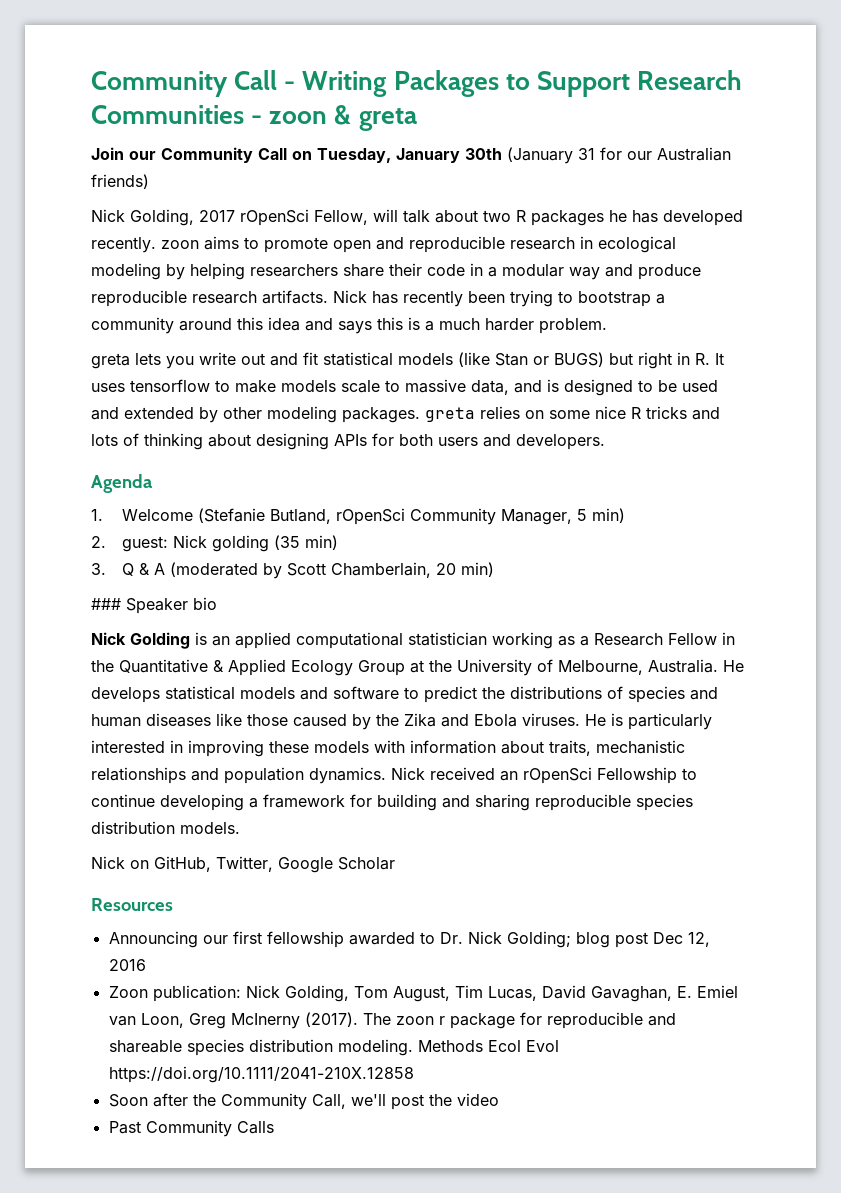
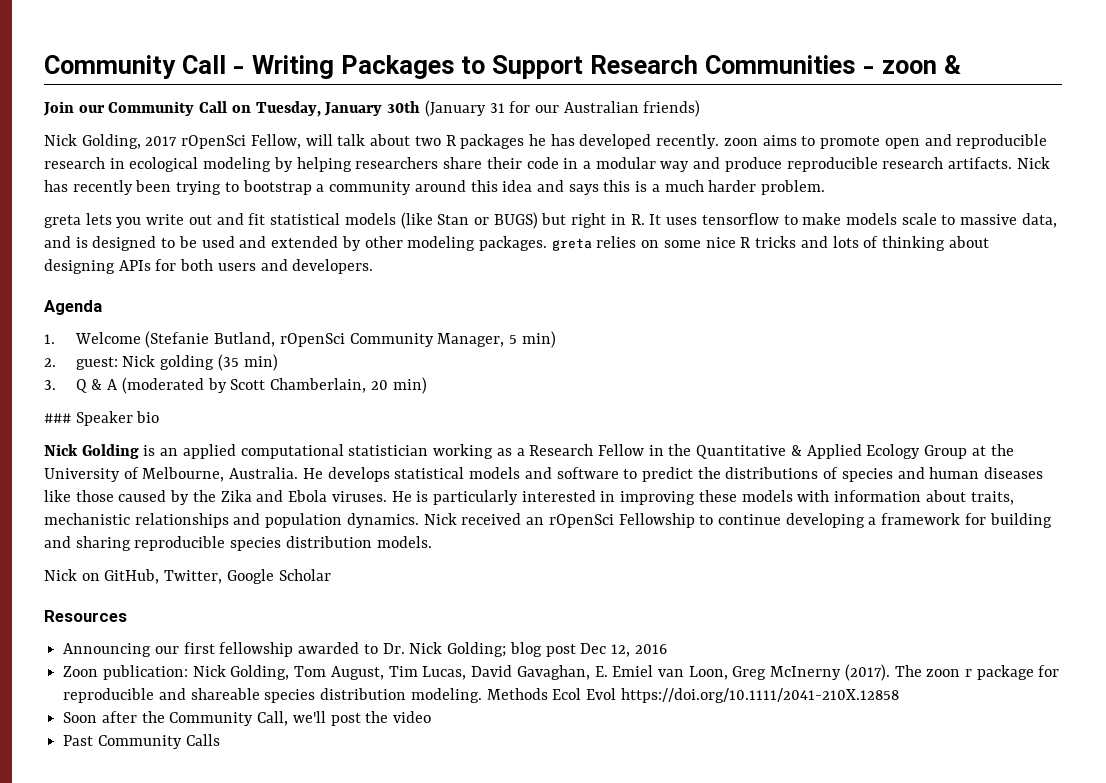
- Community Call - Writing Packages to Support Research Communities - zoon & greta
+ Community Call - Writing Packages to Support Research Communities - zoon &

